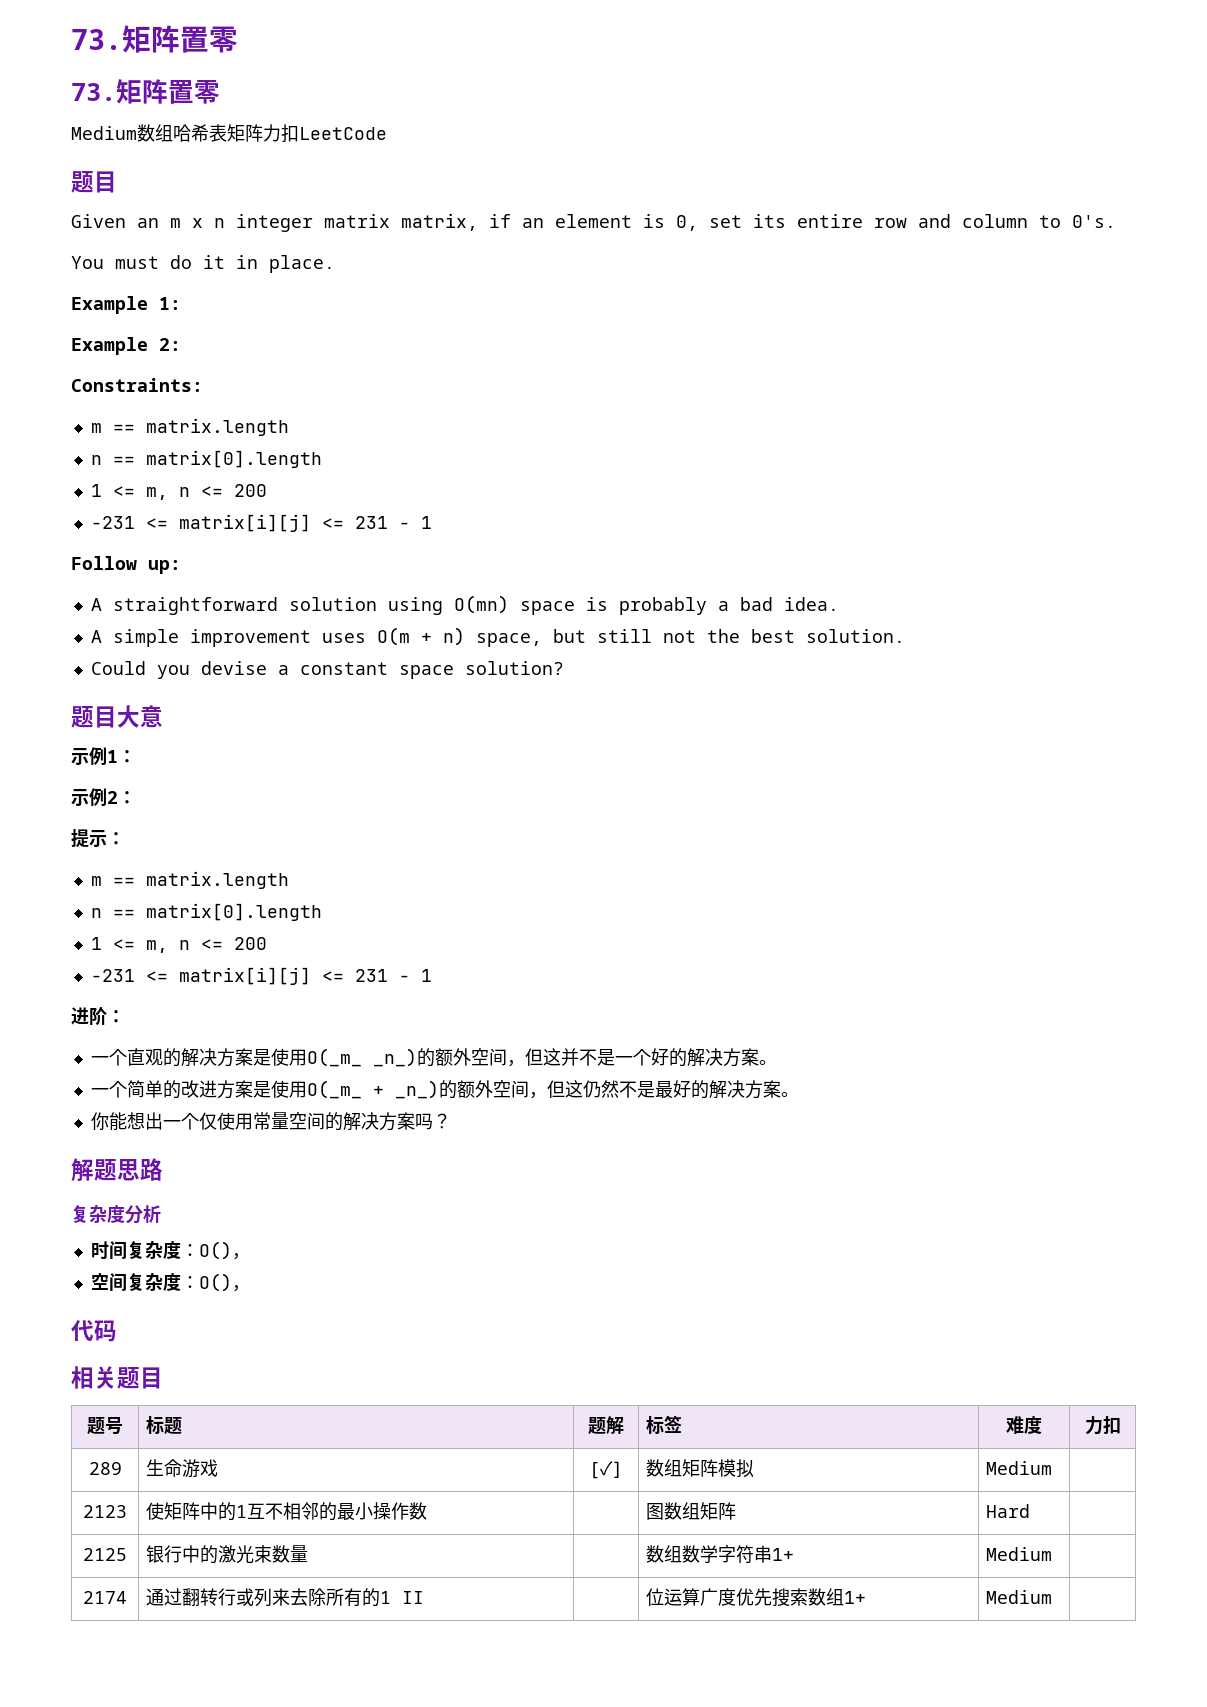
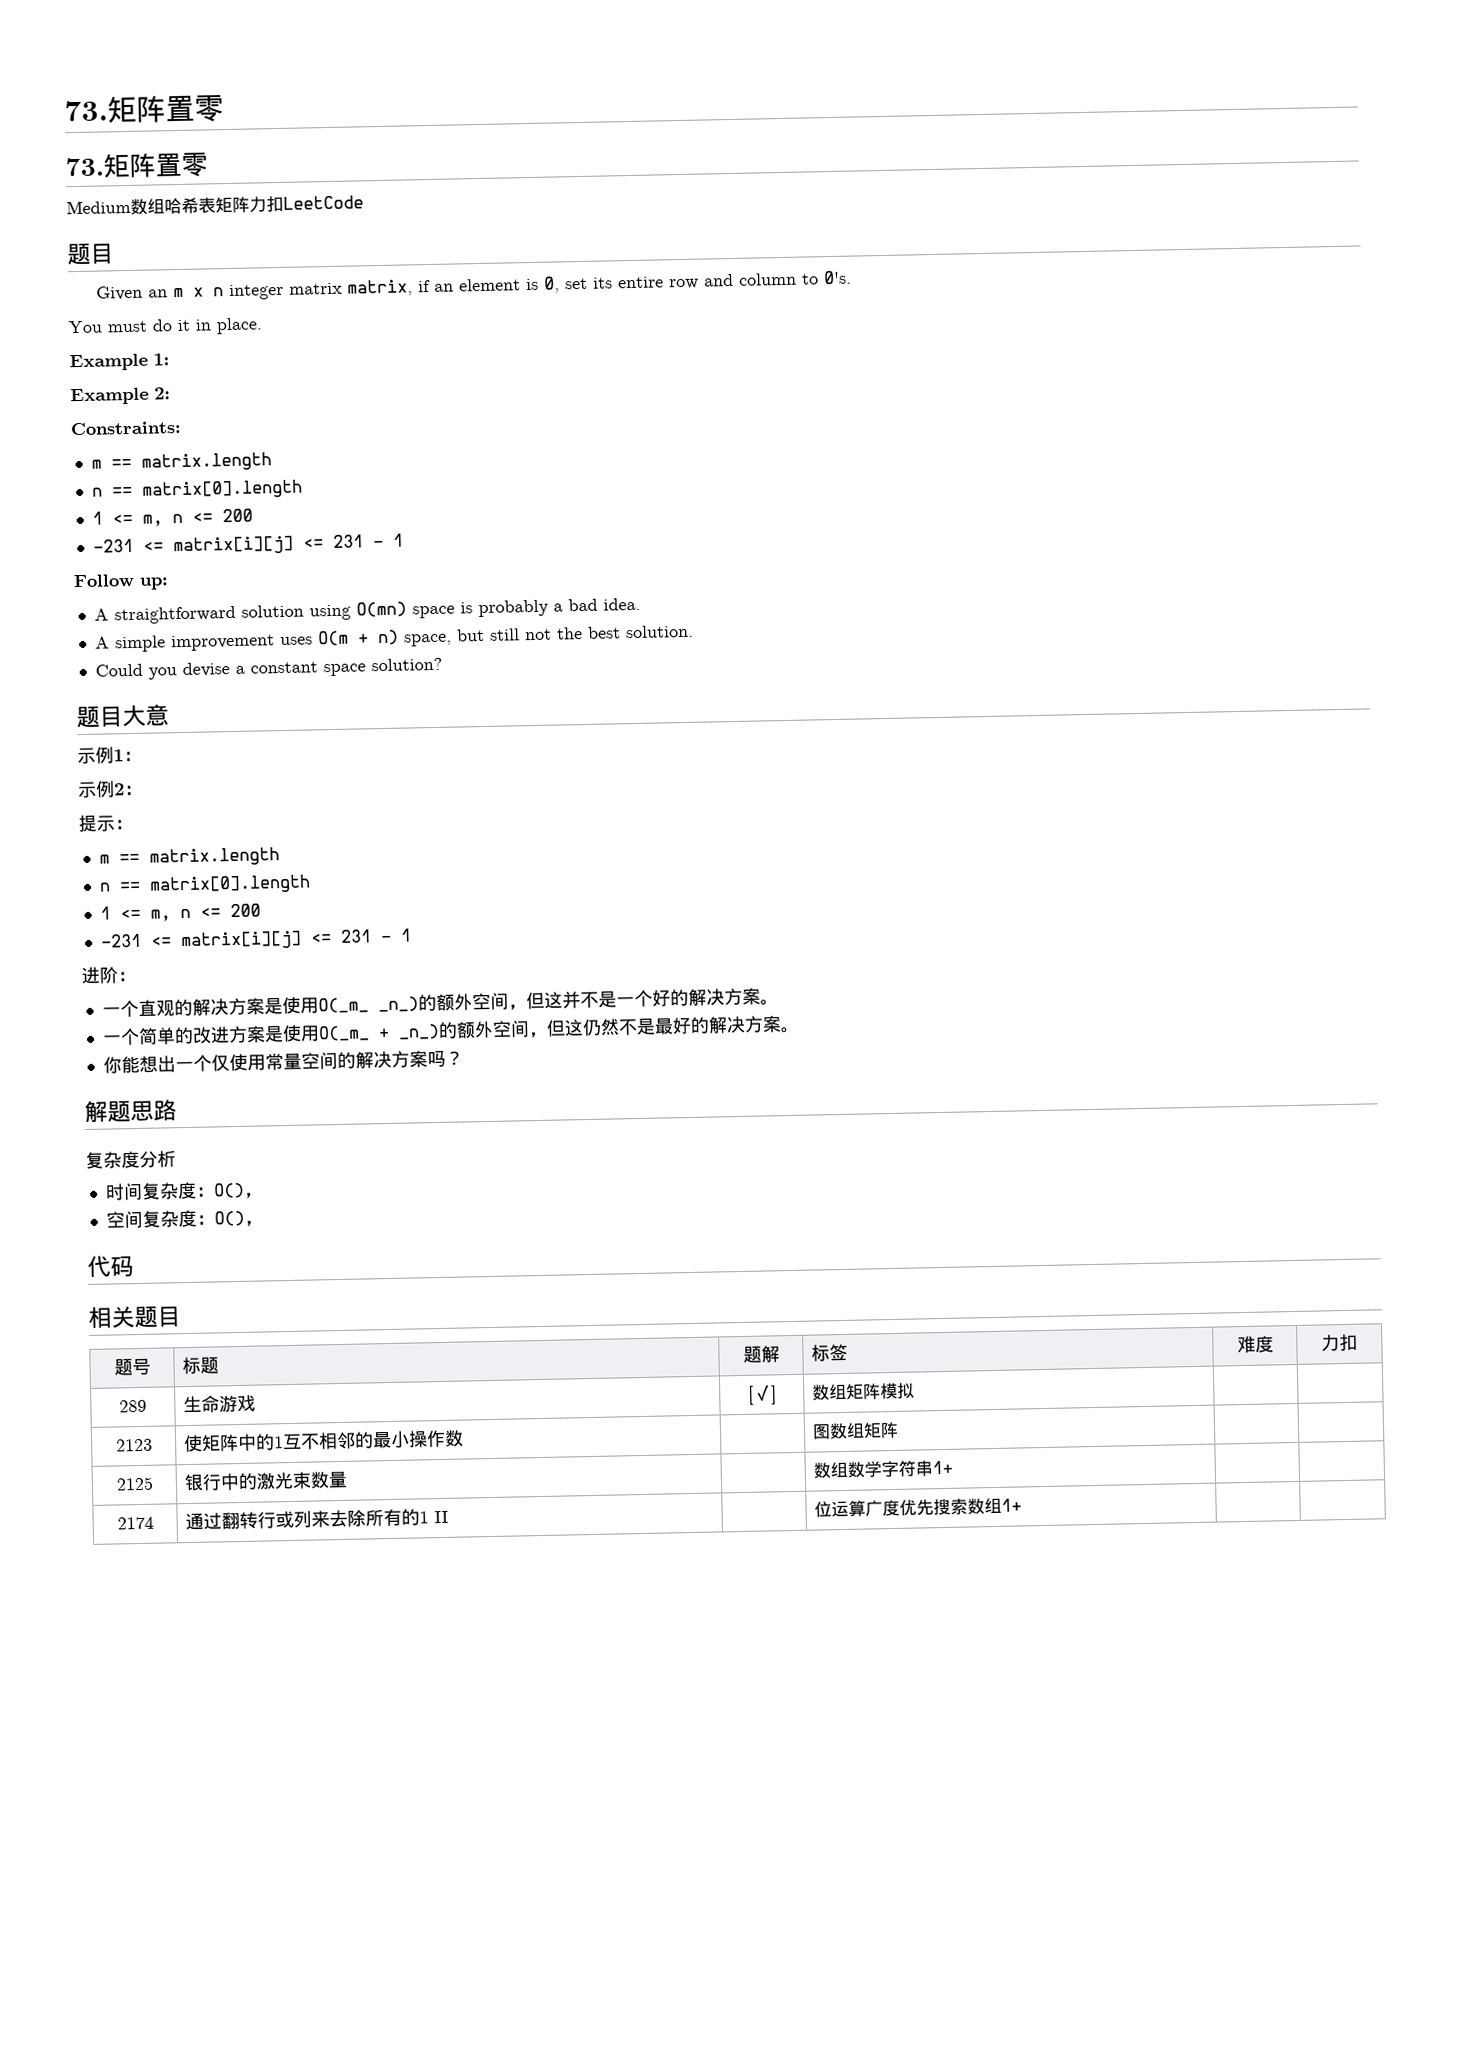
- 289 | 生命游戏 | [✓] | 数组矩阵模拟 | Medium |
+ 289 | 生命游戏 | [✓] | 数组矩阵模拟 | |
- 2123 | 使矩阵中的1互不相邻的最小操作数 | | 图数组矩阵 | Hard |
+ 2123 | 使矩阵中的1互不相邻的最小操作数 | | 图数组矩阵 | |
- 2125 | 银行中的激光束数量 | | 数组数学字符串1+ | Medium |
+ 2125 | 银行中的激光束数量 | | 数组数学字符串1+ | |
- 2174 | 通过翻转行或列来去除所有的1 II | | 位运算广度优先搜索数组1+ | Medium |
+ 2174 | 通过翻转行或列来去除所有的1 II | | 位运算广度优先搜索数组1+ | |

